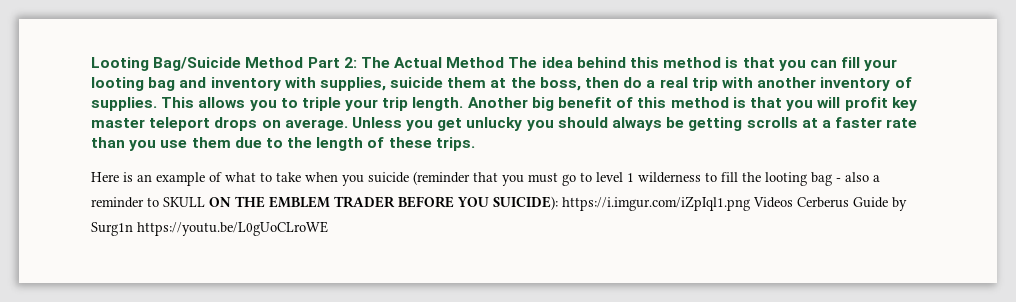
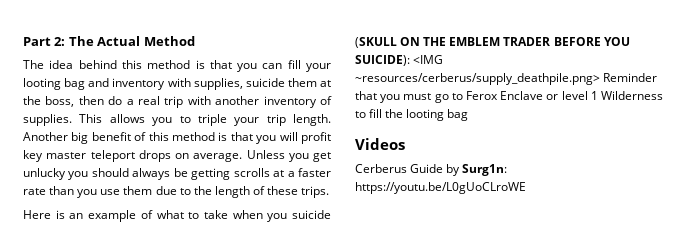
- Looting Bag/Suicide Method Part 2: The Actual Method The idea behind this method is that you can fill your looting bag and inventory with supplies, suicide them at the boss, then do a real trip with another inventory of supplies.
+ Part 2: The Actual Method
+ The idea behind this method is that you can fill your looting bag and inventory with supplies, suicide them at the boss, then do a real trip with another inventory of supplies.
- Here is an example of what to take when you suicide (reminder that you must go to level 1 wilderness to fill the looting bag - also a reminder to SKULL ON THE EMBLEM TRADER BEFORE YOU SUICIDE): https://i.imgur.com/iZpIql1.png Videos Cerberus Guide by Surg1n https://youtu.be/L0gUoCLroWE
+ Here is an example of what to take when you suicide (SKULL ON THE EMBLEM TRADER BEFORE YOU SUICIDE): <IMG ~resources/cerberus/supply_deathpile.png> Reminder that you must go to Ferox Enclave or level 1 Wilderness to fill the looting bag
+ Videos
+ Cerberus Guide by Surg1n: https://youtu.be/L0gUoCLroWE

